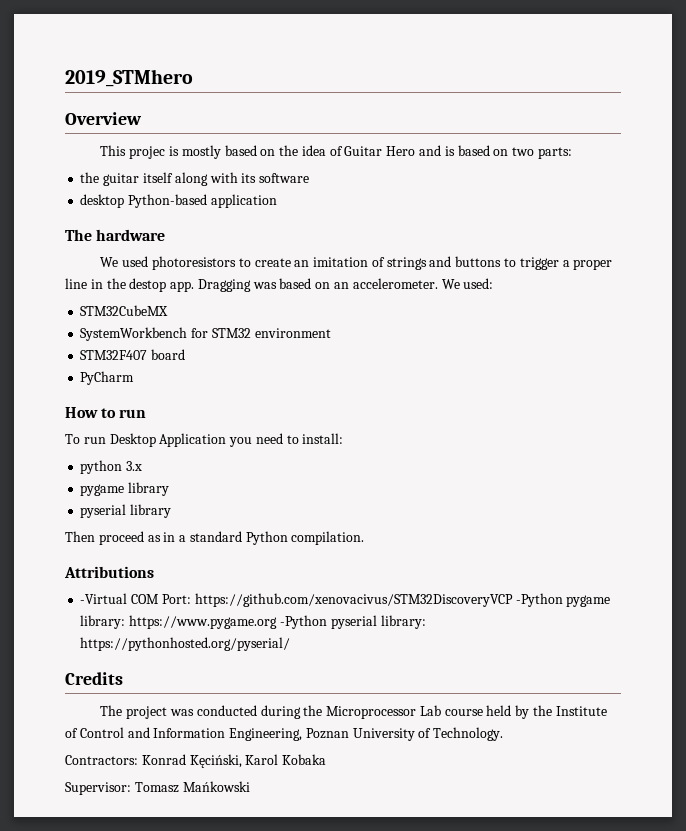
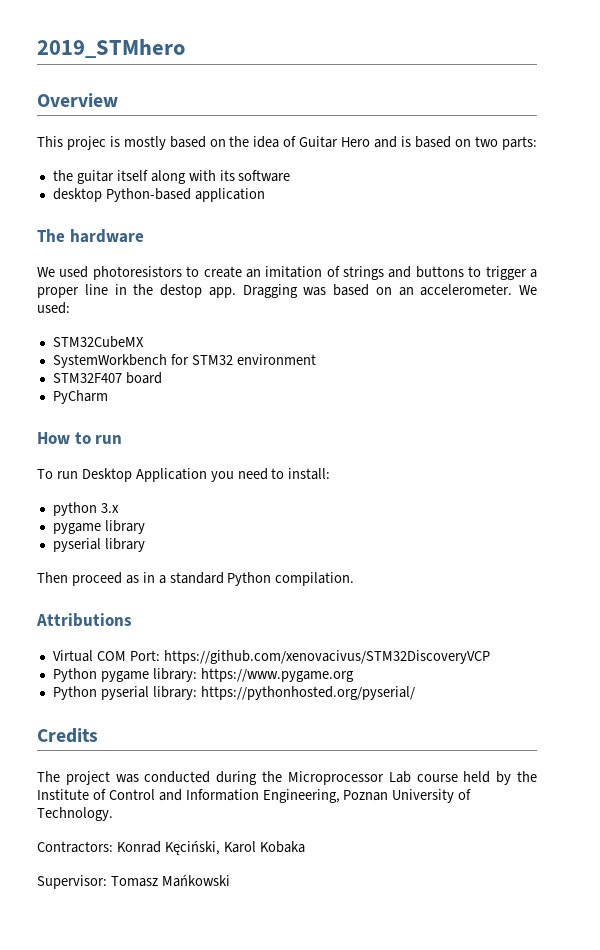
- -Virtual COM Port: https://github.com/xenovacivus/STM32DiscoveryVCP -Python pygame library: https://www.pygame.org -Python pyserial library: https://pythonhosted.org/pyserial/
+ Virtual COM Port: https://github.com/xenovacivus/STM32DiscoveryVCP
+ Python pygame library: https://www.pygame.org
+ Python pyserial library: https://pythonhosted.org/pyserial/

